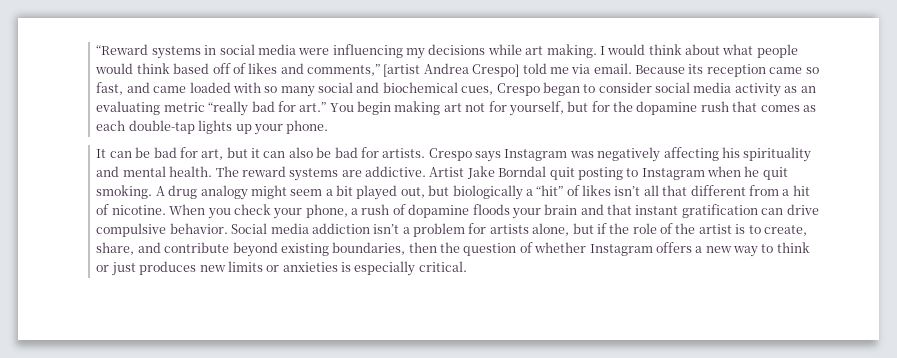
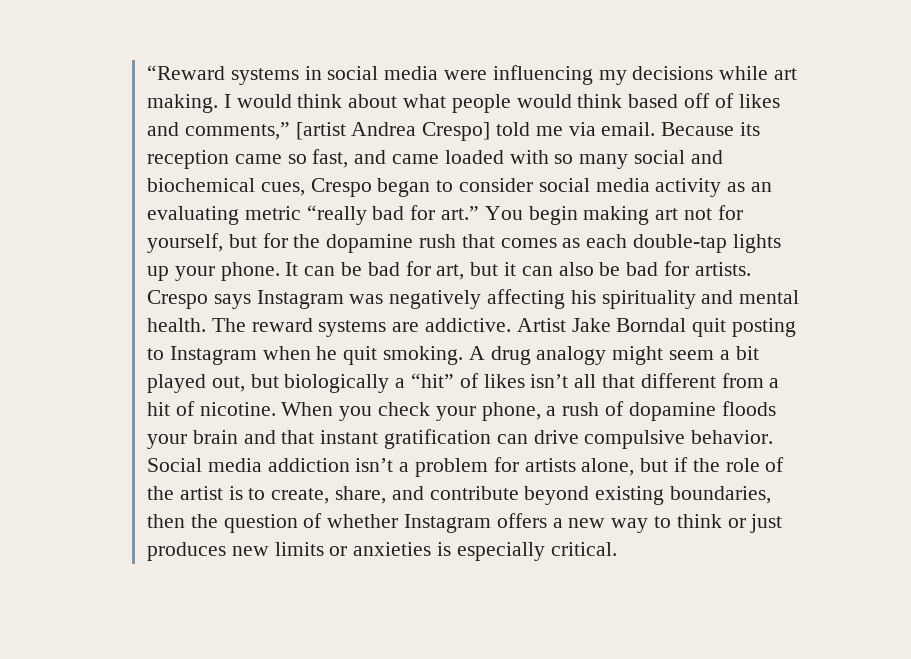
- Because its reception came so fast, and came loaded with so many social and biochemical cues, Crespo began to consider social media activity as an evaluating metric “really bad for art.” You begin making art not for yourself, but for the dopamine rush that comes as each double-tap lights up your phone.
- It can be bad for art, but it can also be bad for artists.
+ Because its reception came so fast, and came loaded with so many social and biochemical cues, Crespo began to consider social media activity as an evaluating metric “really bad for art.” You begin making art not for yourself, but for the dopamine rush that comes as each double-tap lights up your phone. It can be bad for art, but it can also be bad for artists.

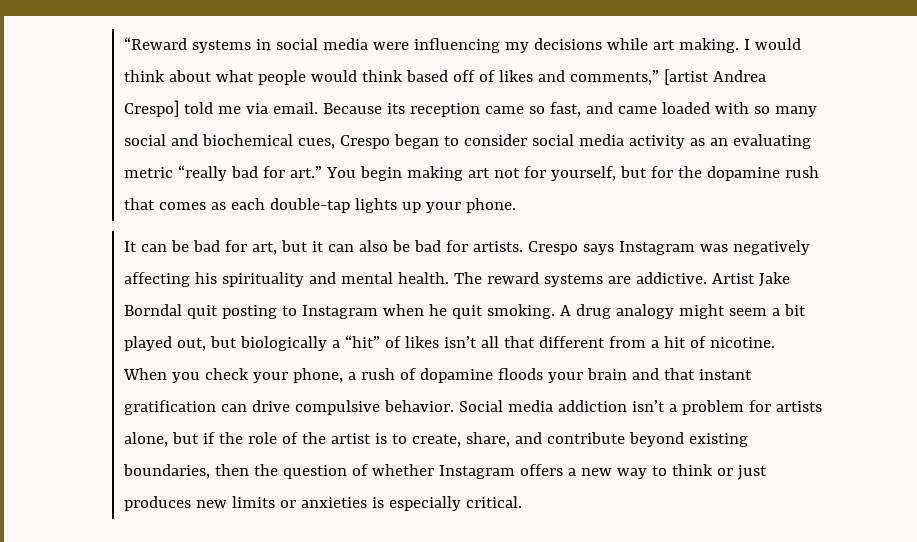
- Because its reception came so fast, and came loaded with so many social and biochemical cues, Crespo began to consider social media activity as an evaluating metric “really bad for art.” You begin making art not for yourself, but for the dopamine rush that comes as each double-tap lights up your phone. It can be bad for art, but it can also be bad for artists.
+ Because its reception came so fast, and came loaded with so many social and biochemical cues, Crespo began to consider social media activity as an evaluating metric “really bad for art.” You begin making art not for yourself, but for the dopamine rush that comes as each double-tap lights up your phone.
+ It can be bad for art, but it can also be bad for artists.

